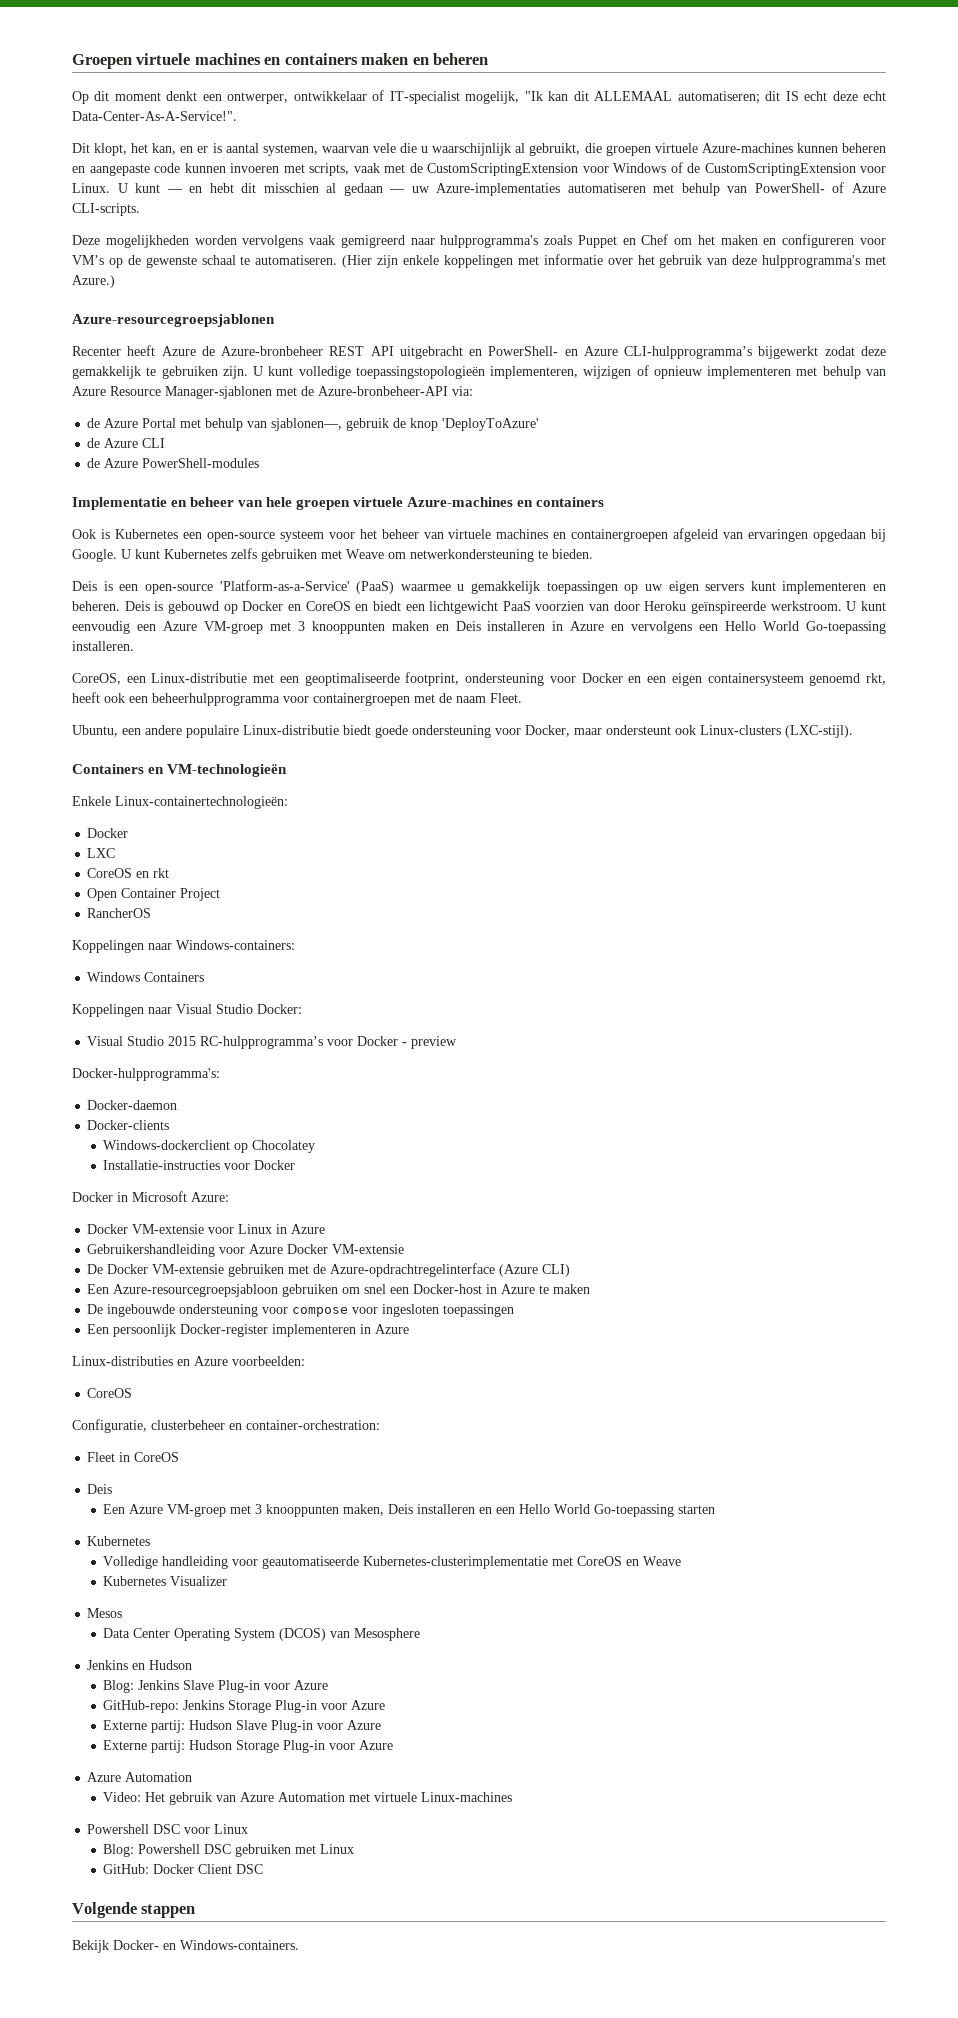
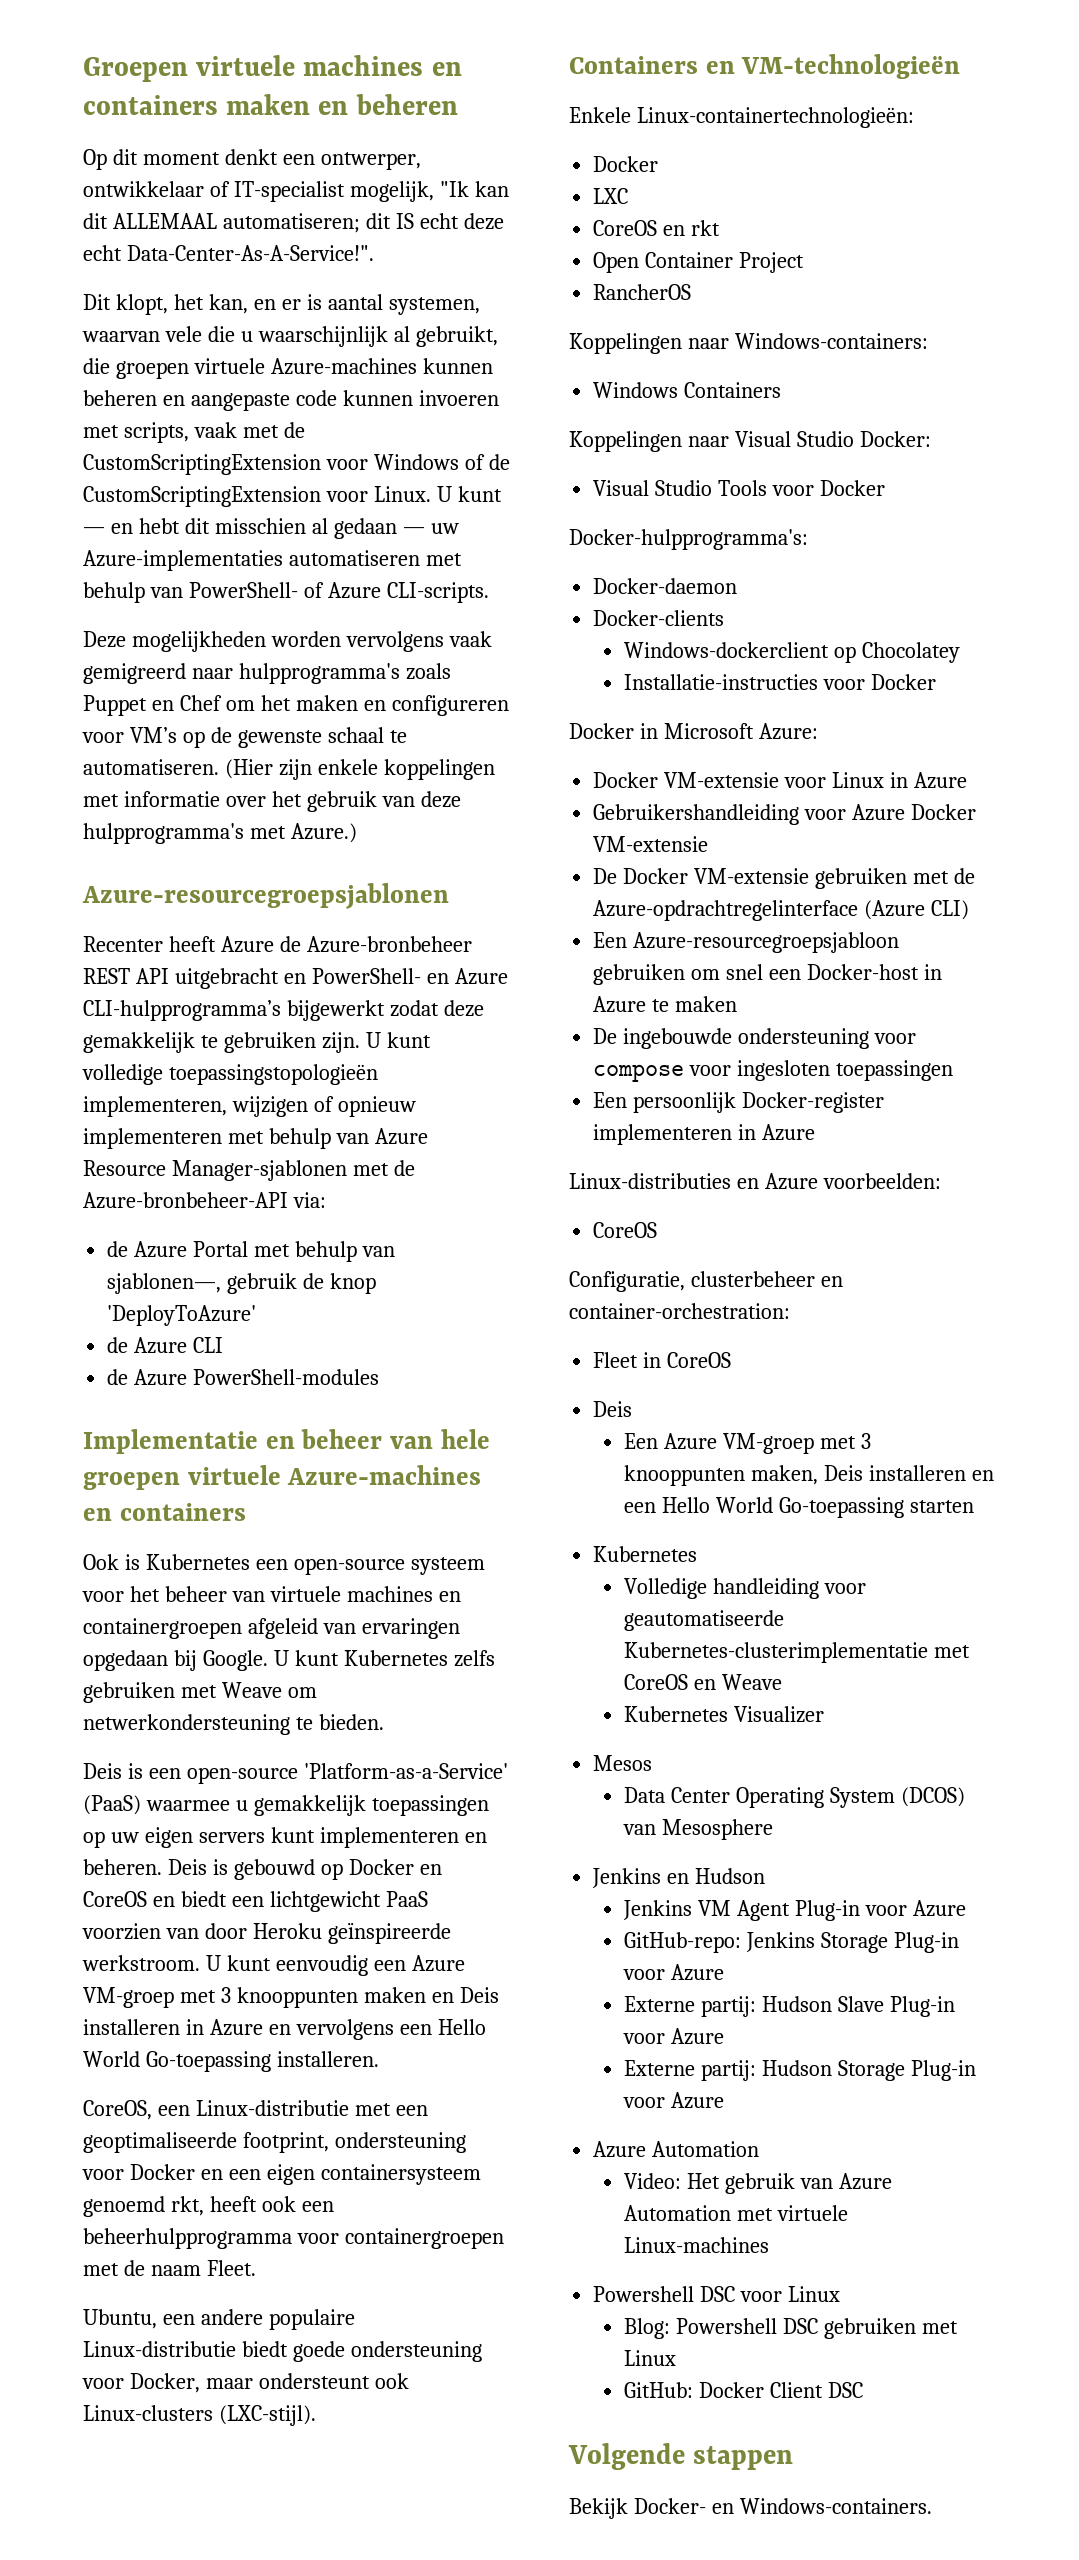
- Visual Studio 2015 RC-hulpprogramma’s voor Docker - preview
+ Visual Studio Tools voor Docker
- Blog: Jenkins Slave Plug-in voor Azure
+ Jenkins VM Agent Plug-in voor Azure

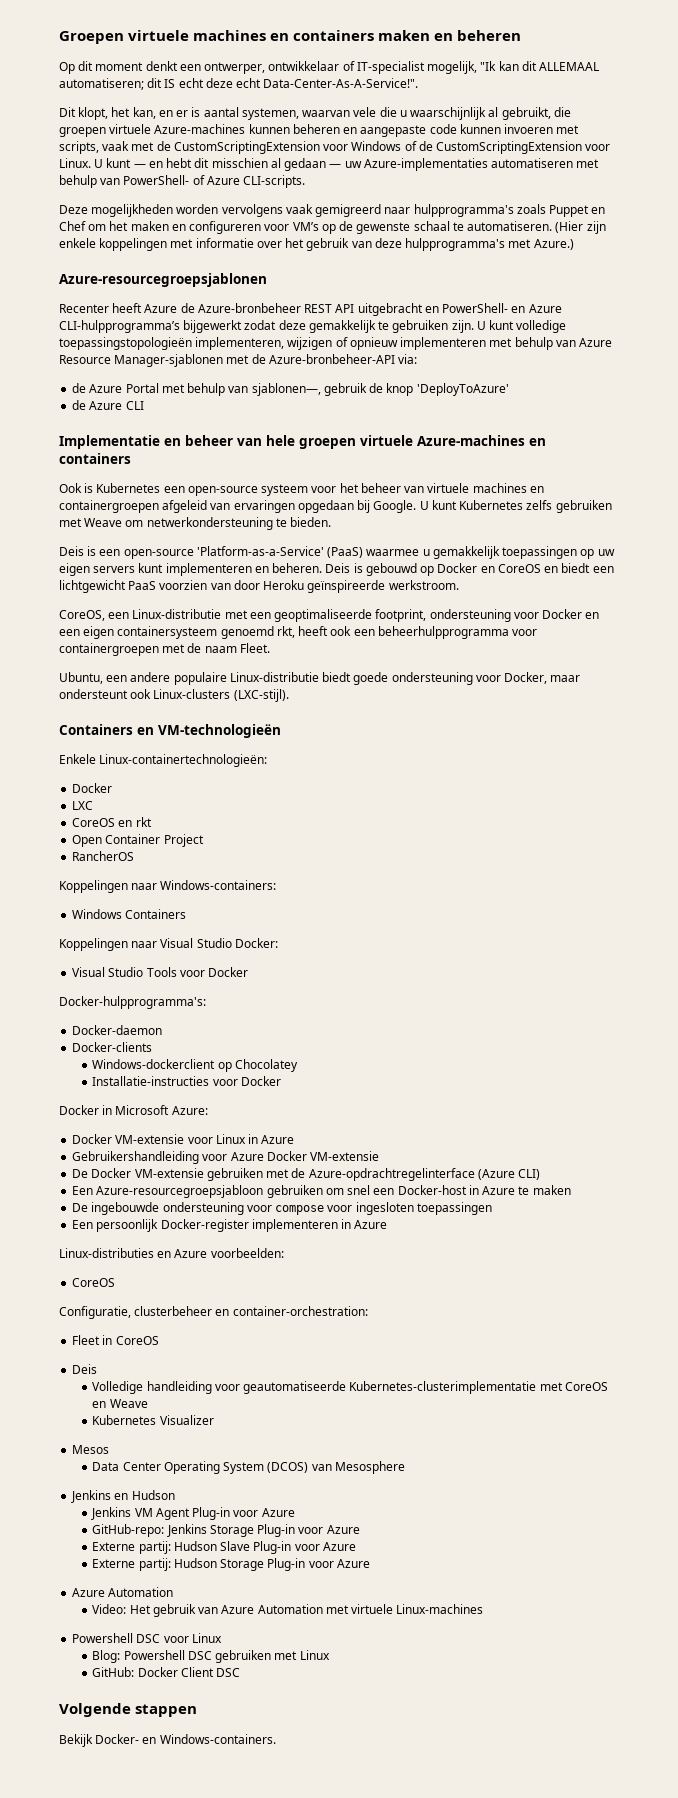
- de Azure PowerShell-modules
- U kunt eenvoudig een Azure VM-groep met 3 knooppunten maken en Deis installeren in Azure en vervolgens een Hello World Go-toepassing installeren.
- Een Azure VM-groep met 3 knooppunten maken, Deis installeren en een Hello World Go-toepassing starten
- Kubernetes

